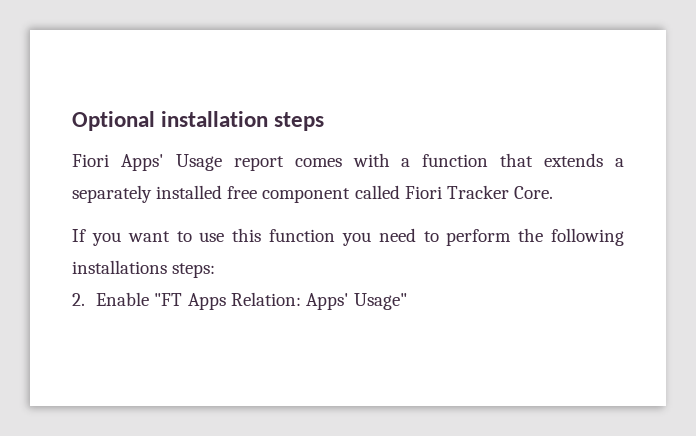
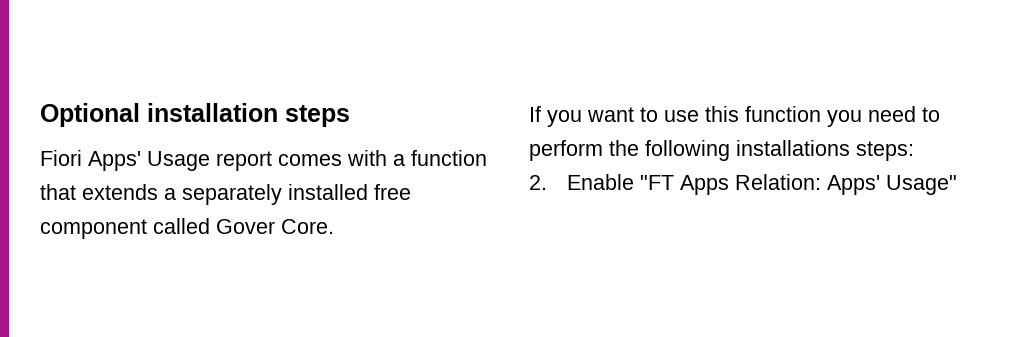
- Fiori Apps' Usage report comes with a function that extends a separately installed free component called Fiori Tracker Core.
+ Fiori Apps' Usage report comes with a function that extends a separately installed free component called Gover Core.

